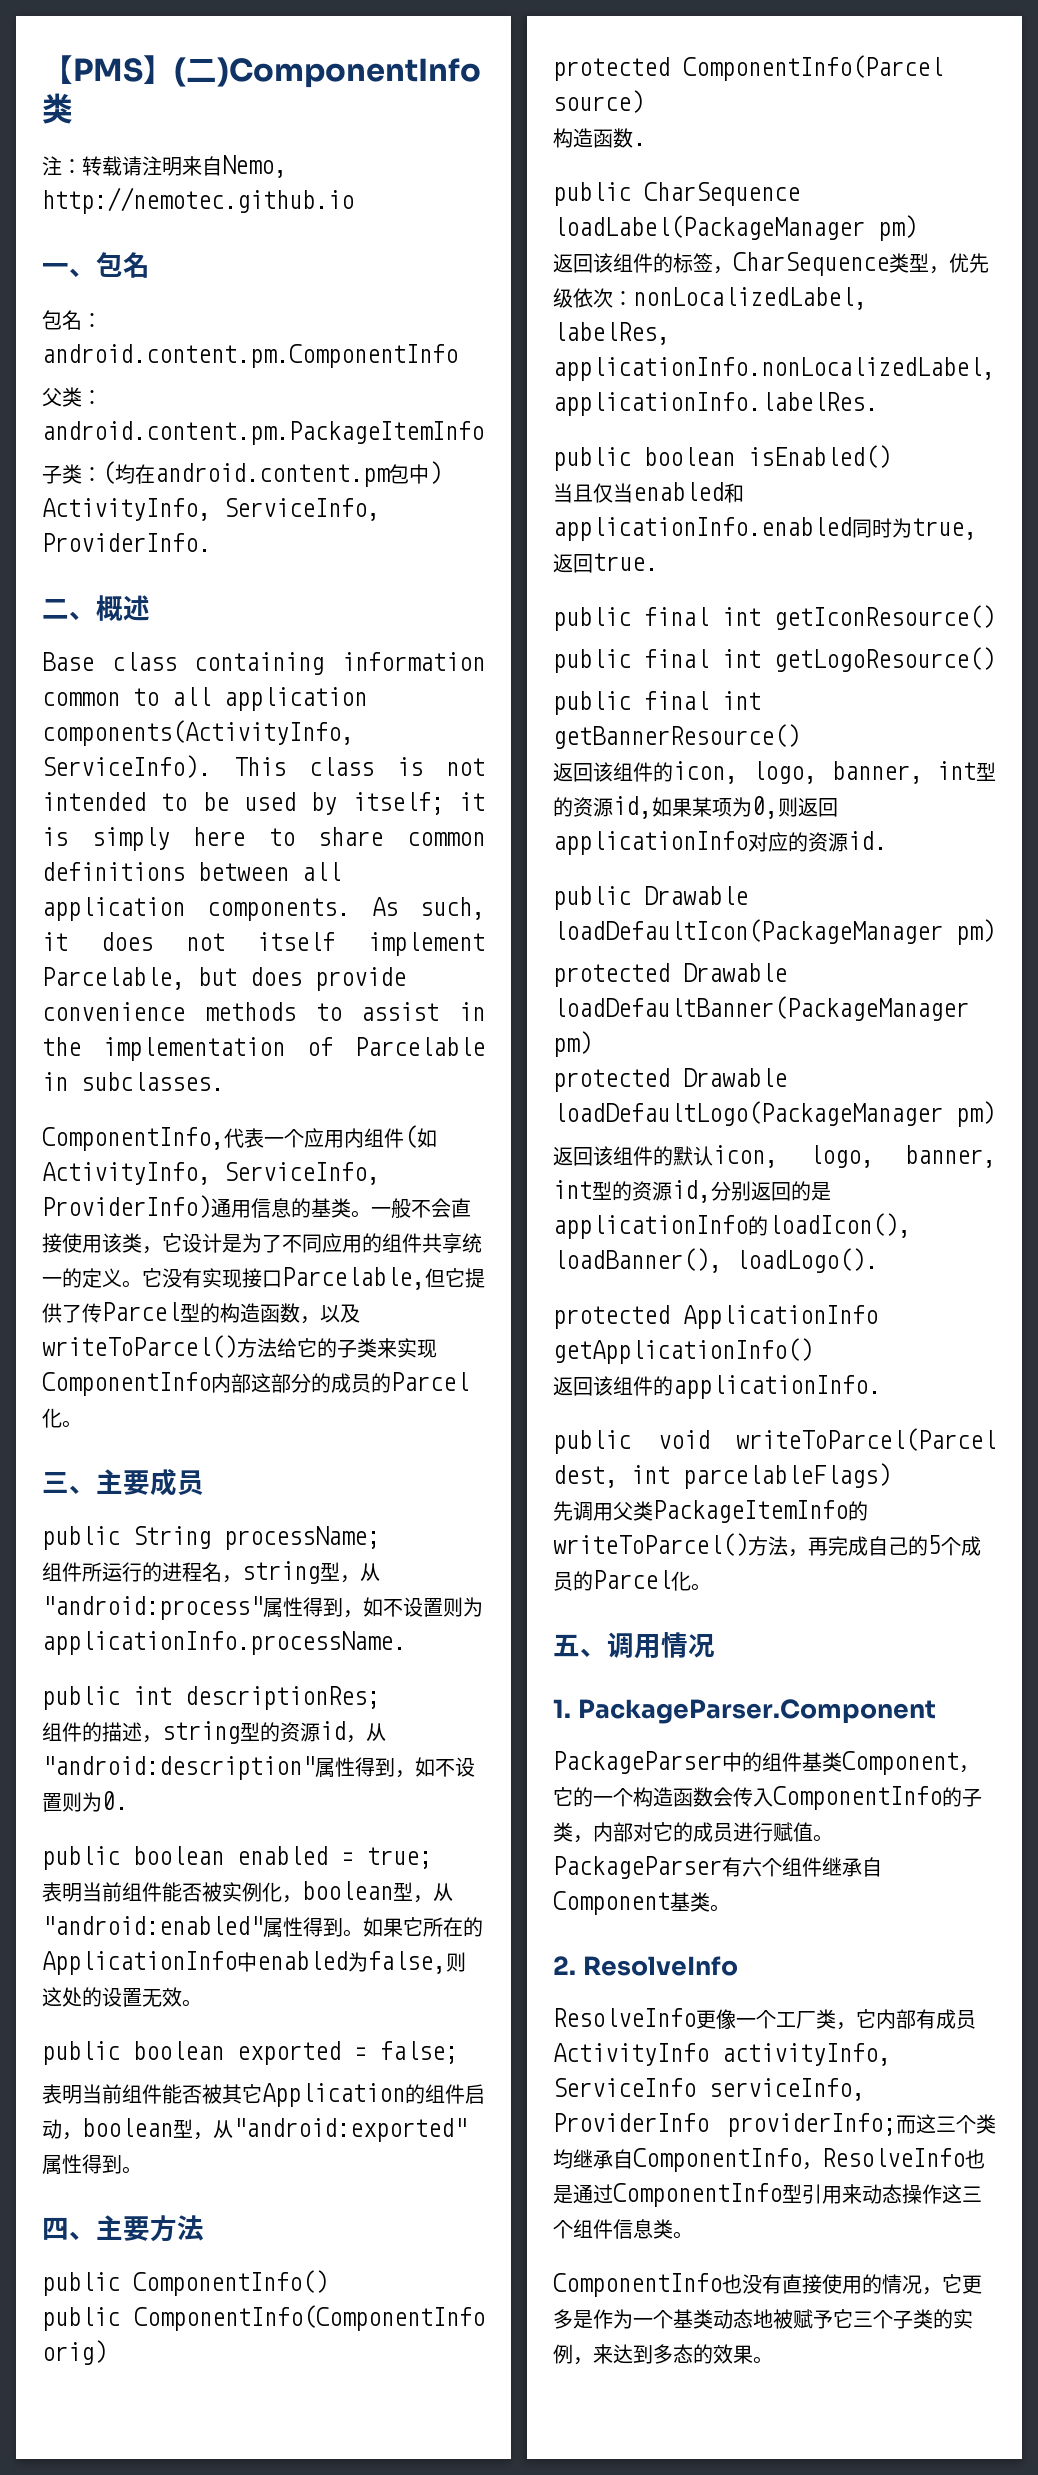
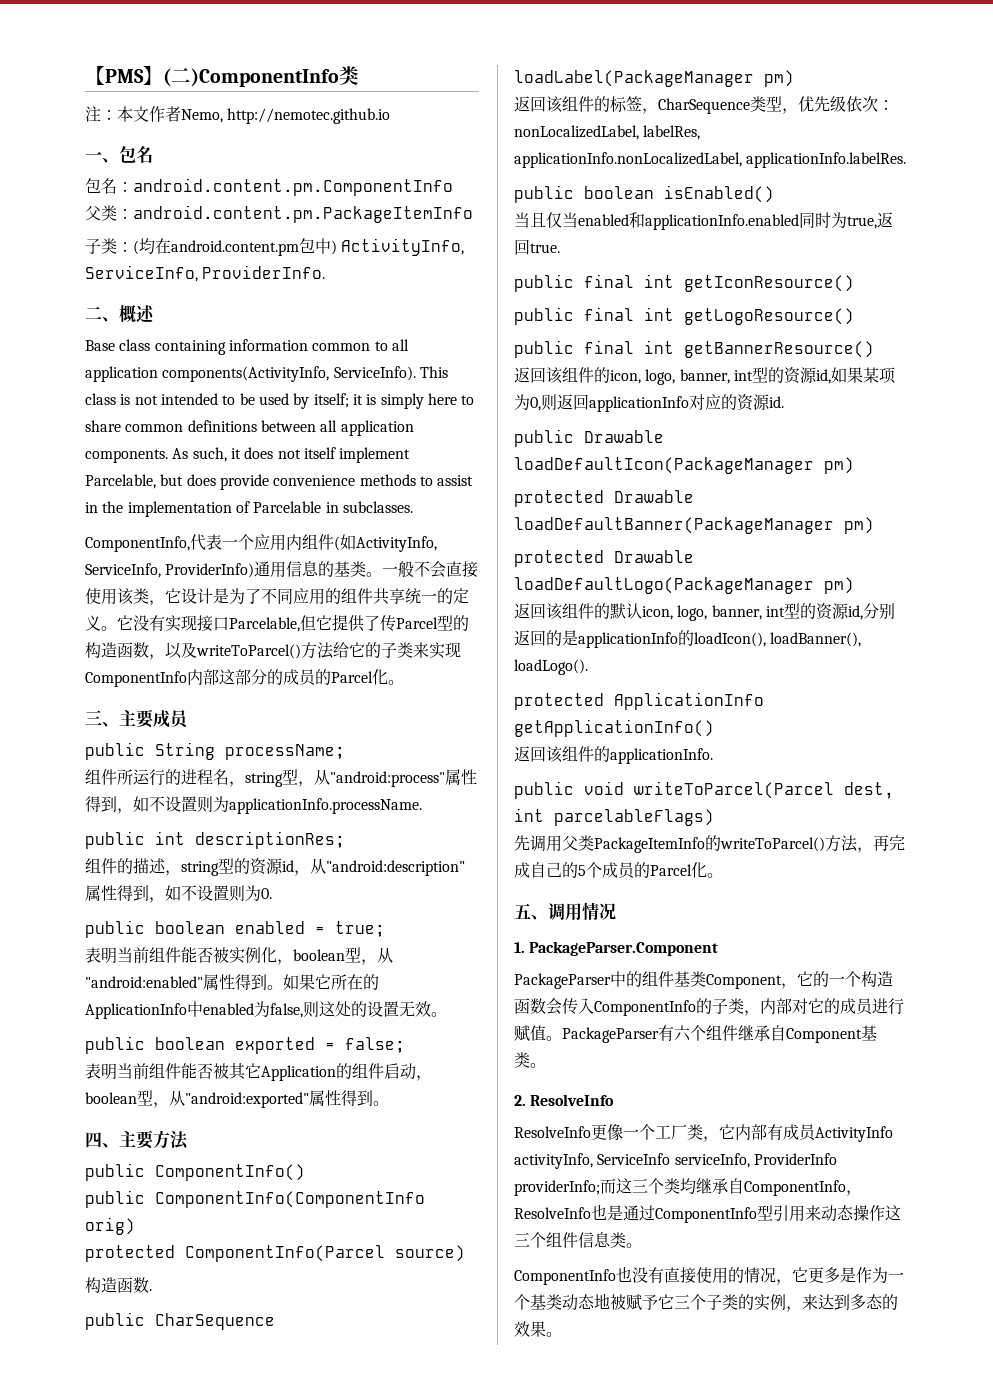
- 注：转载请注明来自Nemo, http://nemotec.github.io
+ 注：本文作者Nemo, http://nemotec.github.io

